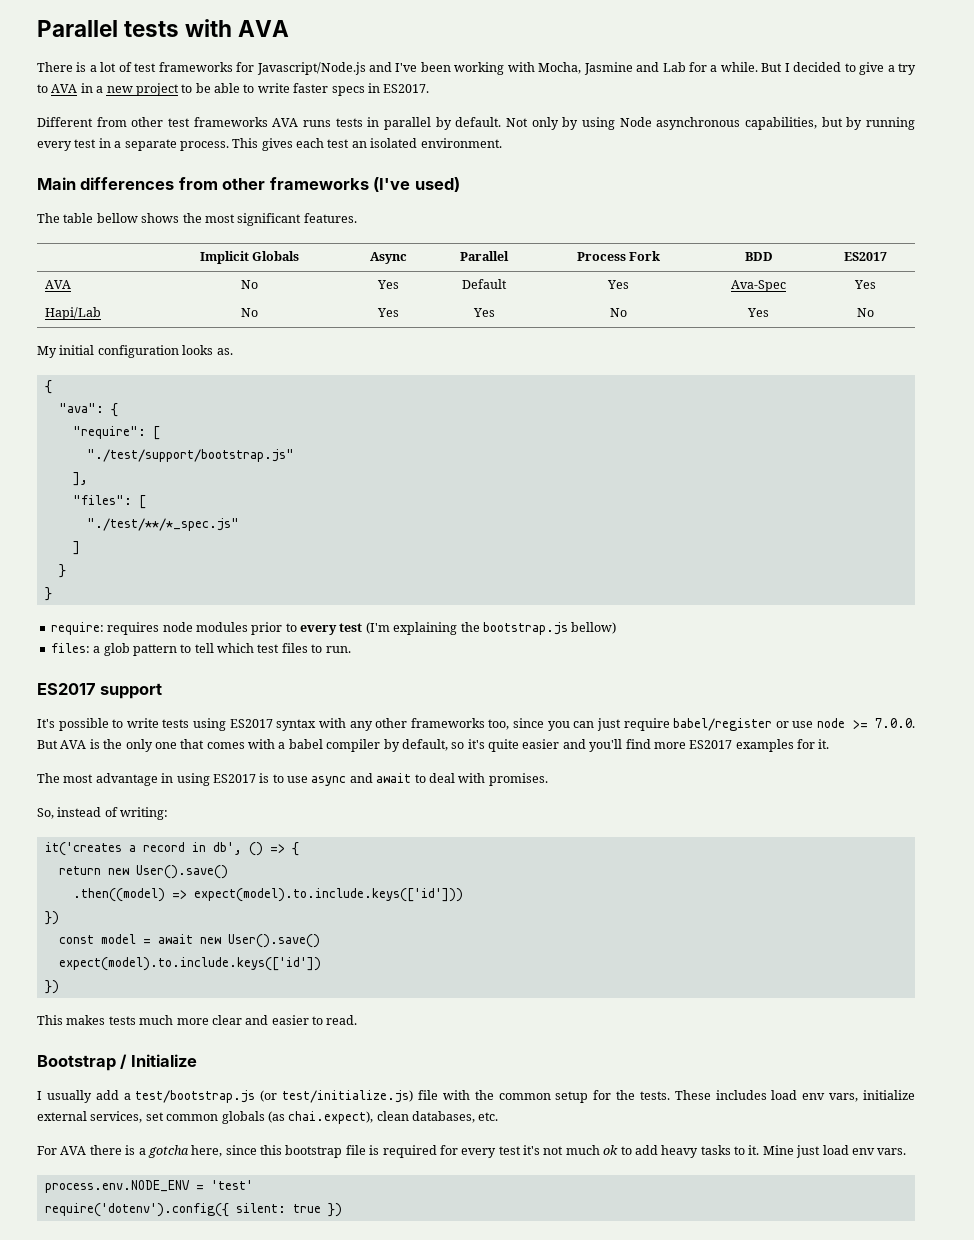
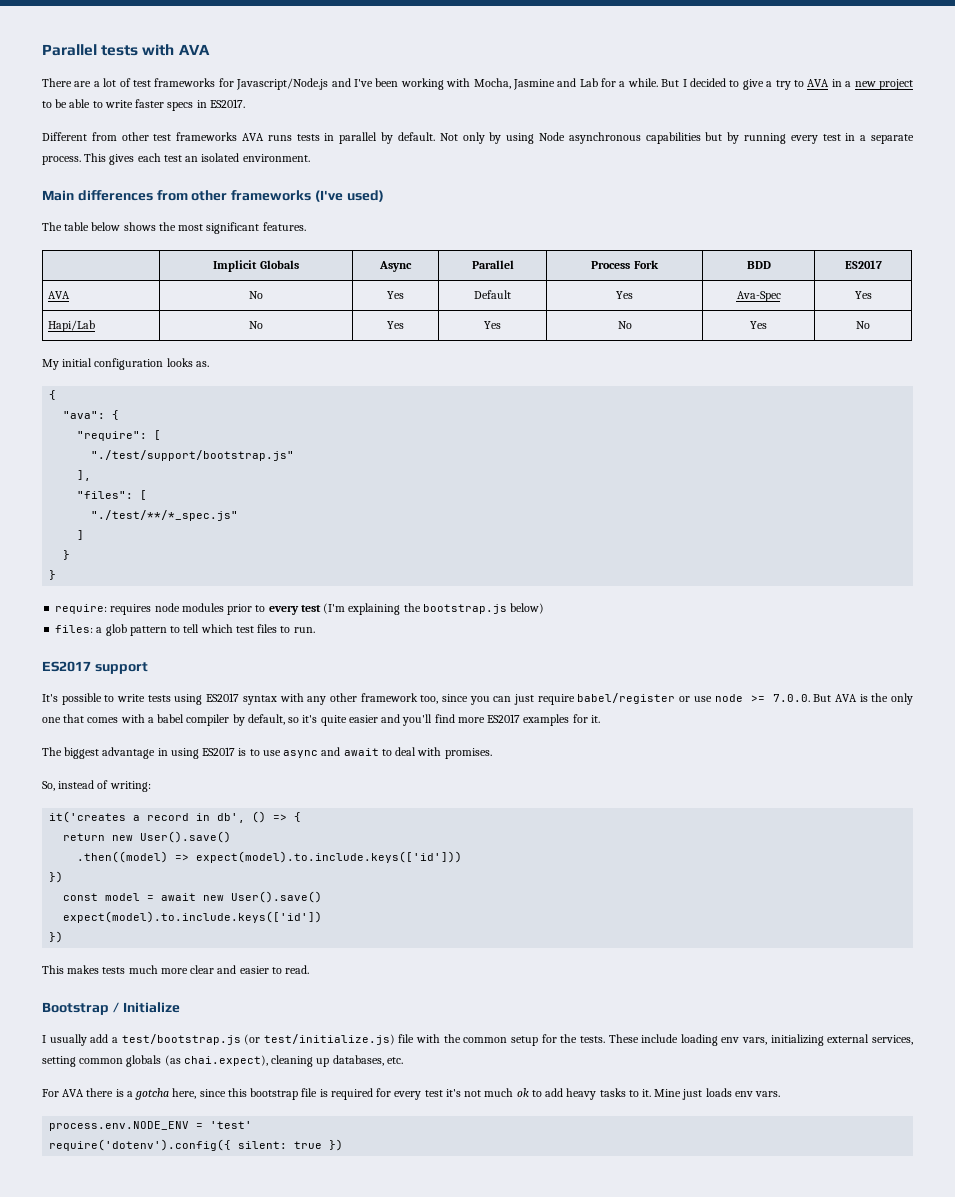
- There is a lot of test frameworks for Javascript/Node.js and I've been working with Mocha, Jasmine and Lab for a while.
+ There are a lot of test frameworks for Javascript/Node.js and I've been working with Mocha, Jasmine and Lab for a while.
- Not only by using Node asynchronous capabilities, but by running every test in a separate process.
+ Not only by using Node asynchronous capabilities but by running every test in a separate process.
- The table bellow shows the most significant features.
+ The table below shows the most significant features.
- require: requires node modules prior to every test (I'm explaining the bootstrap.js bellow)
+ require: requires node modules prior to every test (I'm explaining the bootstrap.js below)
- It's possible to write tests using ES2017 syntax with any other frameworks too, since you can just require babel/register or use node >= 7.0.0. But AVA is the only one that comes with a babel compiler by default, so it's quite easier and you'll find more ES2017 examples for it.
+ It's possible to write tests using ES2017 syntax with any other framework too, since you can just require babel/register or use node >= 7.0.0. But AVA is the only one that comes with a babel compiler by default, so it's quite easier and you'll find more ES2017 examples for it.
- The most advantage in using ES2017 is to use async and await to deal with promises.
+ The biggest advantage in using ES2017 is to use async and await to deal with promises.
- These includes load env vars, initialize external services, set common globals (as chai.expect), clean databases, etc.
+ These include loading env vars, initializing external services, setting common globals (as chai.expect), cleaning up databases, etc.
- Mine just load env vars.
+ Mine just loads env vars.

